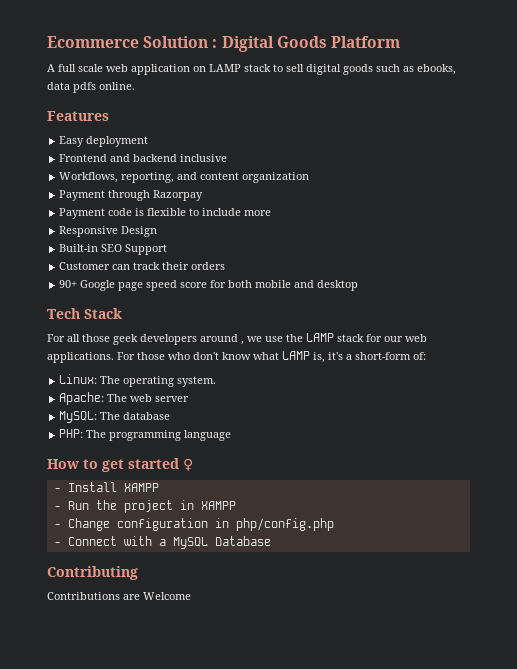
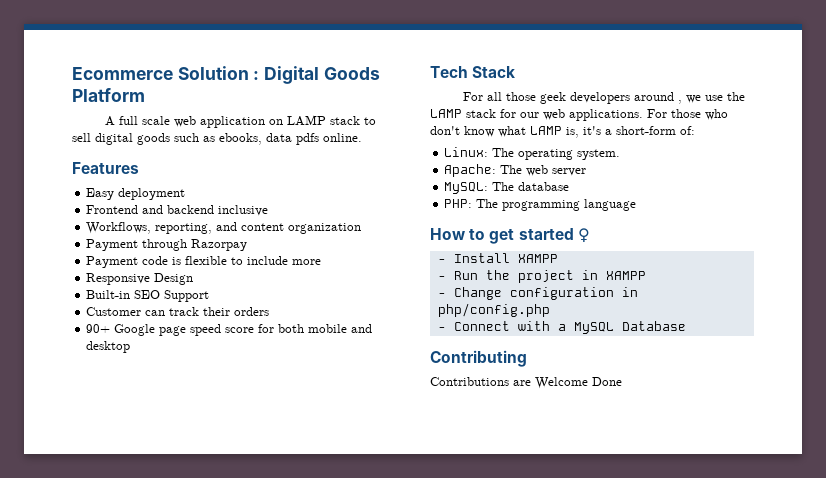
- Contributions are Welcome
+ Contributions are Welcome Done

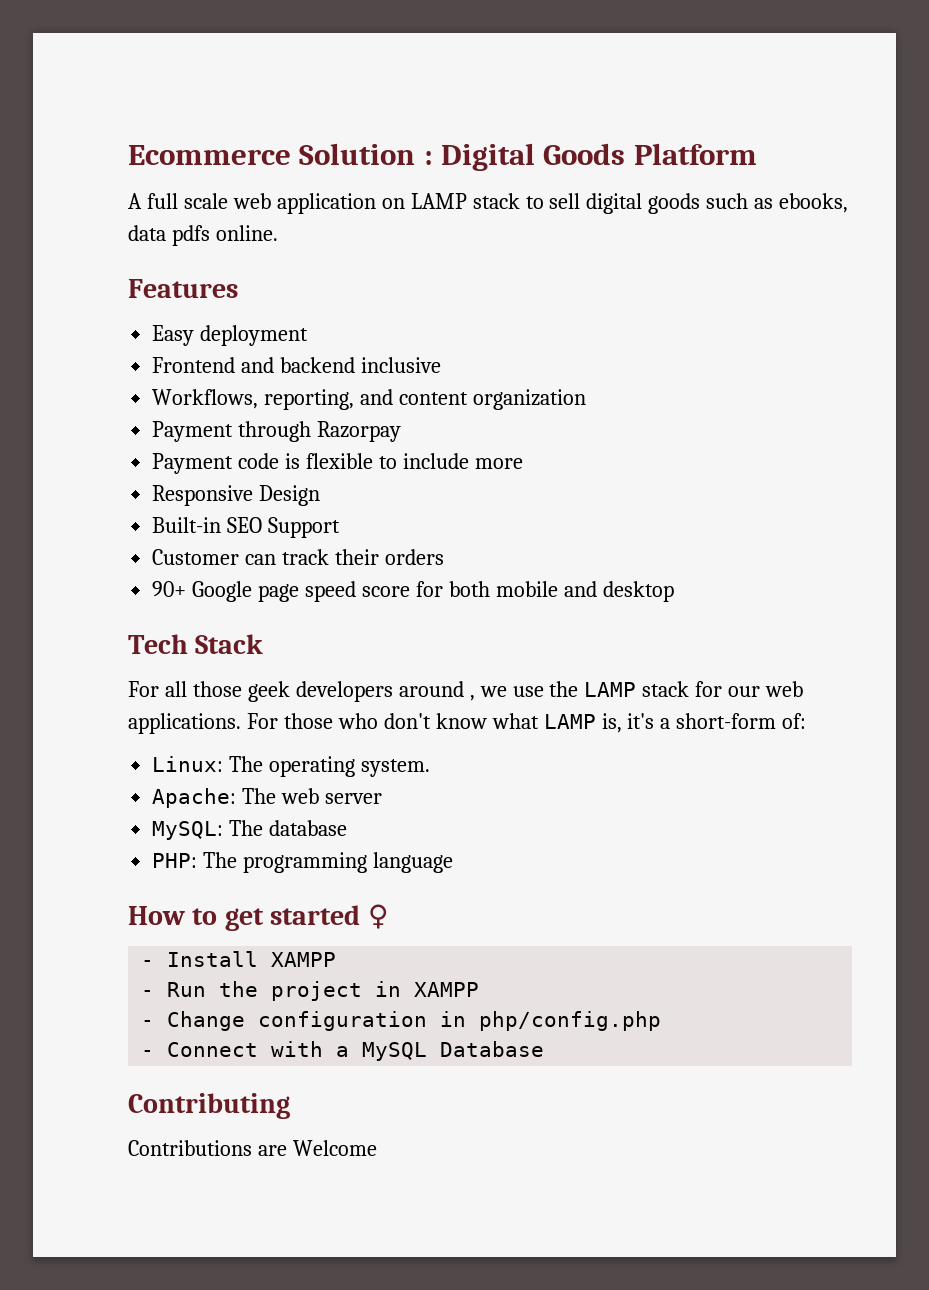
- Contributions are Welcome Done
+ Contributions are Welcome

